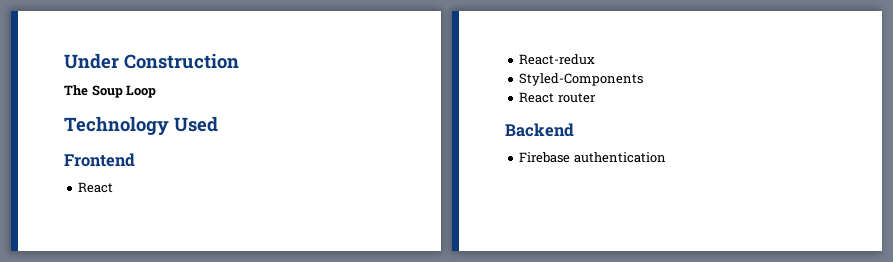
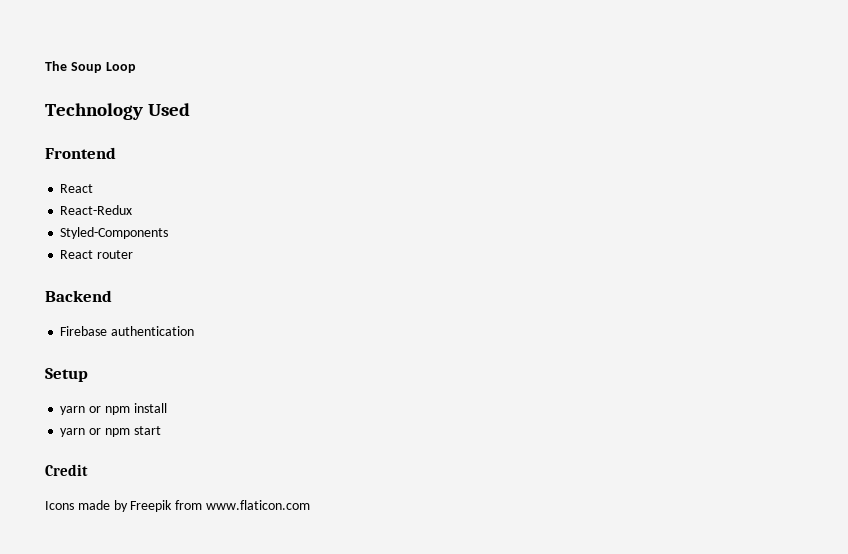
- Under Construction
- React-redux
+ React-Redux
+ Setup
+ yarn or npm install
+ yarn or npm start
+ Credit
+ Icons made by Freepik from www.flaticon.com

